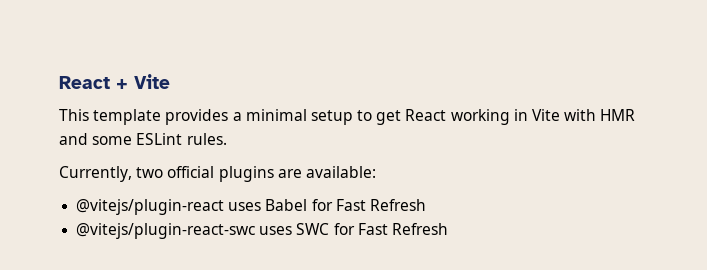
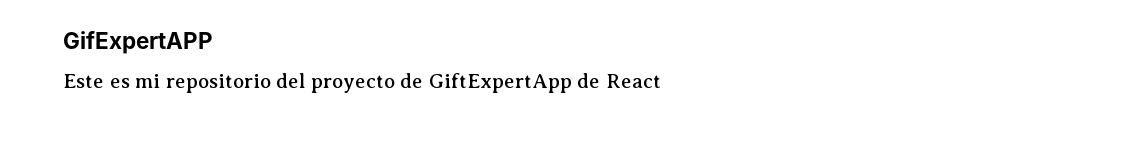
- React + Vite
- This template provides a minimal setup to get React working in Vite with HMR and some ESLint rules.
- Currently, two official plugins are available:
- @vitejs/plugin-react uses Babel for Fast Refresh
- @vitejs/plugin-react-swc uses SWC for Fast Refresh
+ GifExpertAPP
+ Este es mi repositorio del proyecto de GiftExpertApp de React

